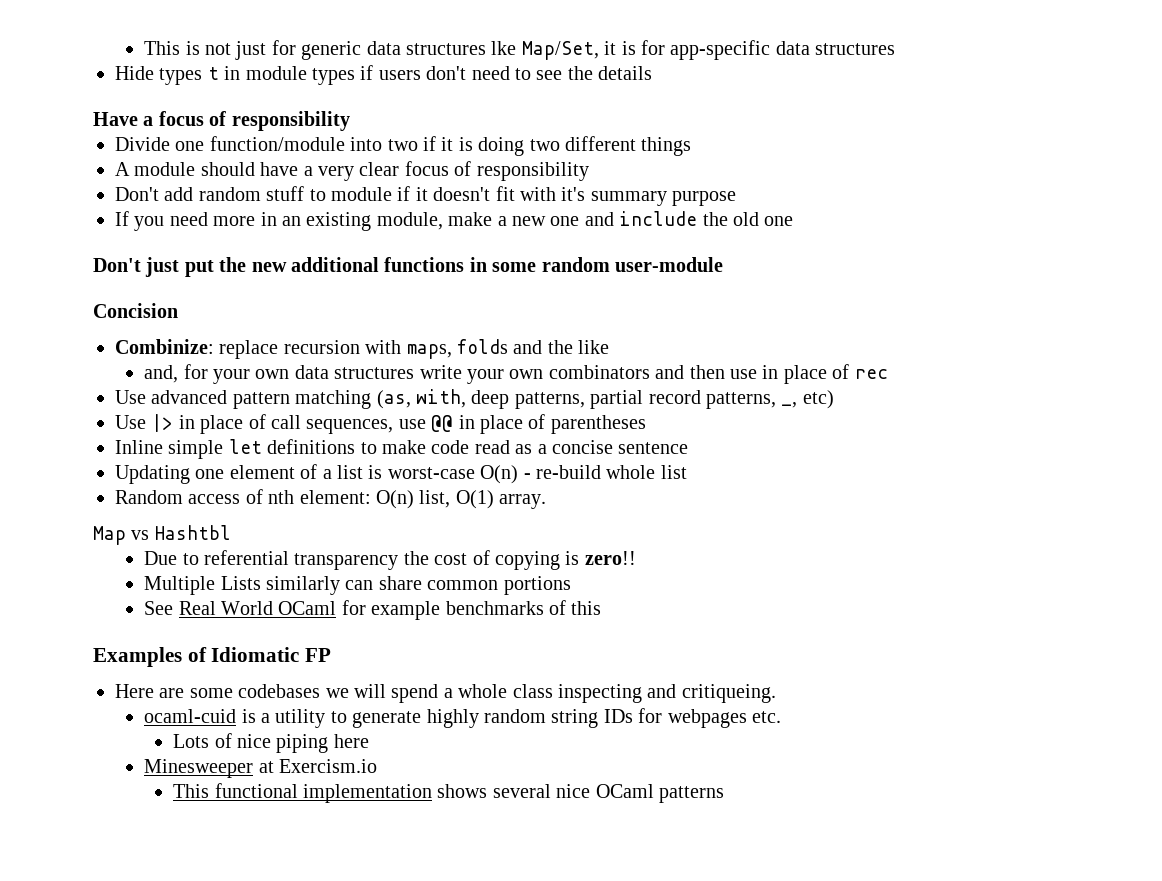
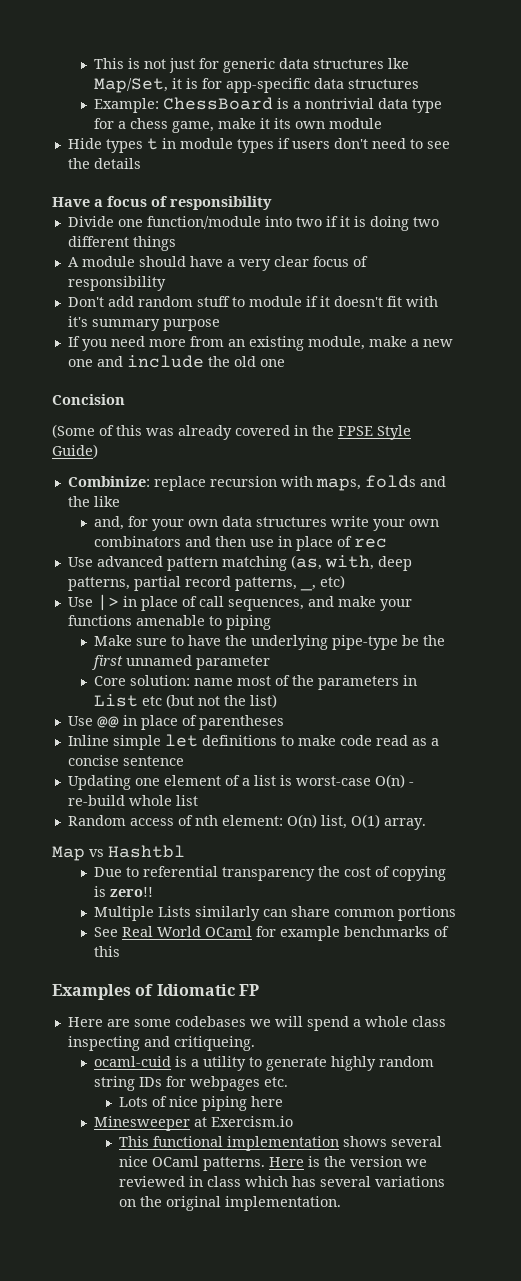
+ Example: ChessBoard is a nontrivial data type for a chess game, make it its own module
- If you need more in an existing module, make a new one and include the old one
+ If you need more from an existing module, make a new one and include the old one
- Don't just put the new additional functions in some random user-module
  Concision
+ (Some of this was already covered in the FPSE Style Guide)
- Use |> in place of call sequences, use @@ in place of parentheses
+ Use |> in place of call sequences, and make your functions amenable to piping
+ Make sure to have the underlying pipe-type be the first unnamed parameter
+ Core solution: name most of the parameters in List etc (but not the list)
+ Use @@ in place of parentheses
- This functional implementation shows several nice OCaml patterns
+ This functional implementation shows several nice OCaml patterns. Here is the version we reviewed in class which has several variations on the original implementation.

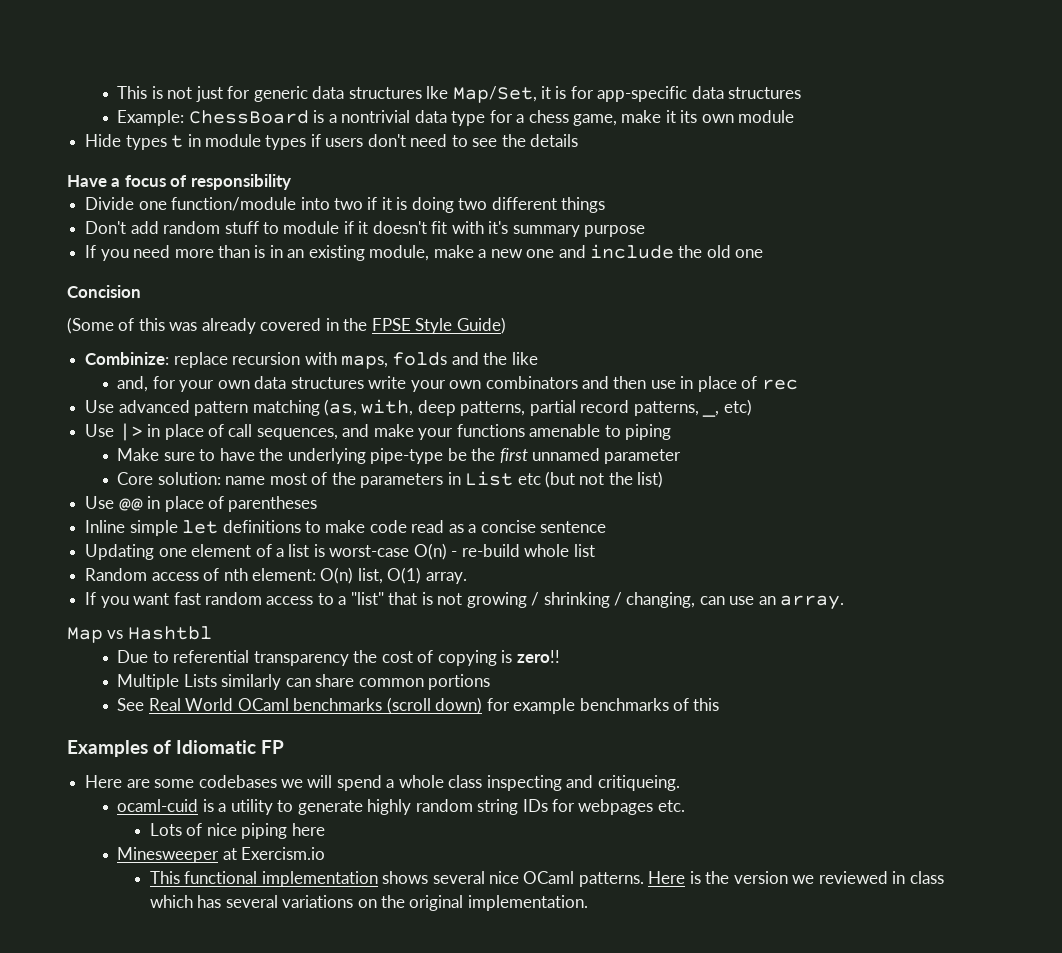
- A module should have a very clear focus of responsibility
- If you need more from an existing module, make a new one and include the old one
+ If you need more than is in an existing module, make a new one and include the old one
+ If you want fast random access to a "list" that is not growing / shrinking / changing, can use an array.
- See Real World OCaml for example benchmarks of this
+ See Real World OCaml benchmarks (scroll down) for example benchmarks of this

